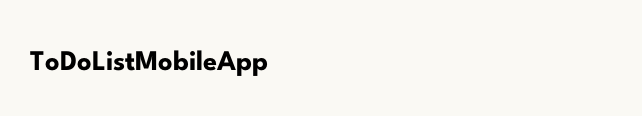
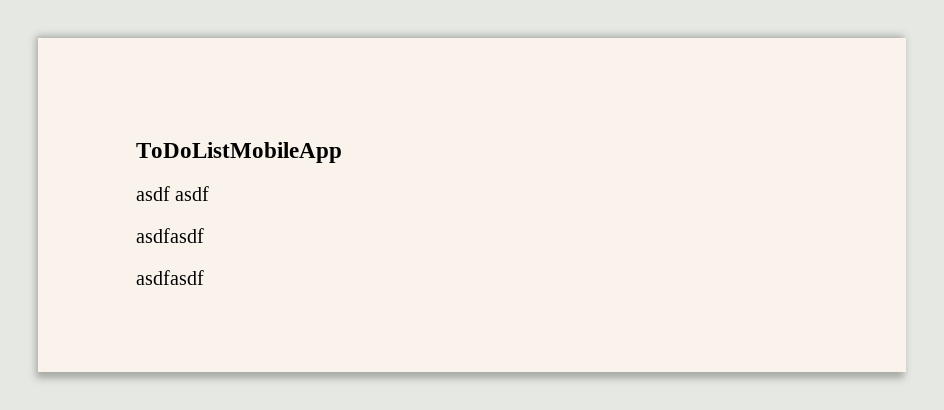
+ asdf asdf
+ asdfasdf
+ asdfasdf

